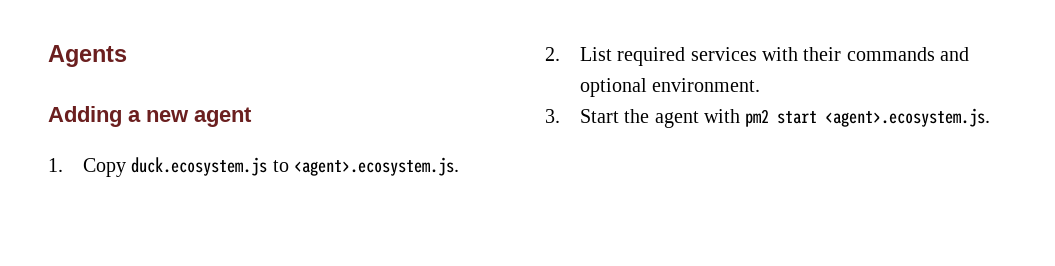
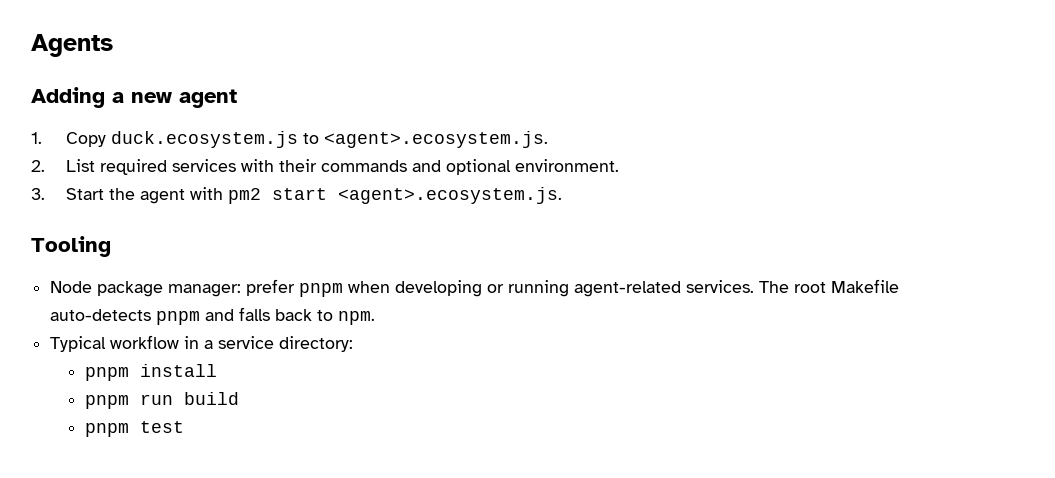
+ Tooling
+ Node package manager: prefer pnpm when developing or running agent-related services. The root Makefile auto-detects pnpm and falls back to npm.
+ Typical workflow in a service directory:
+ pnpm install
+ pnpm run build
+ pnpm test

